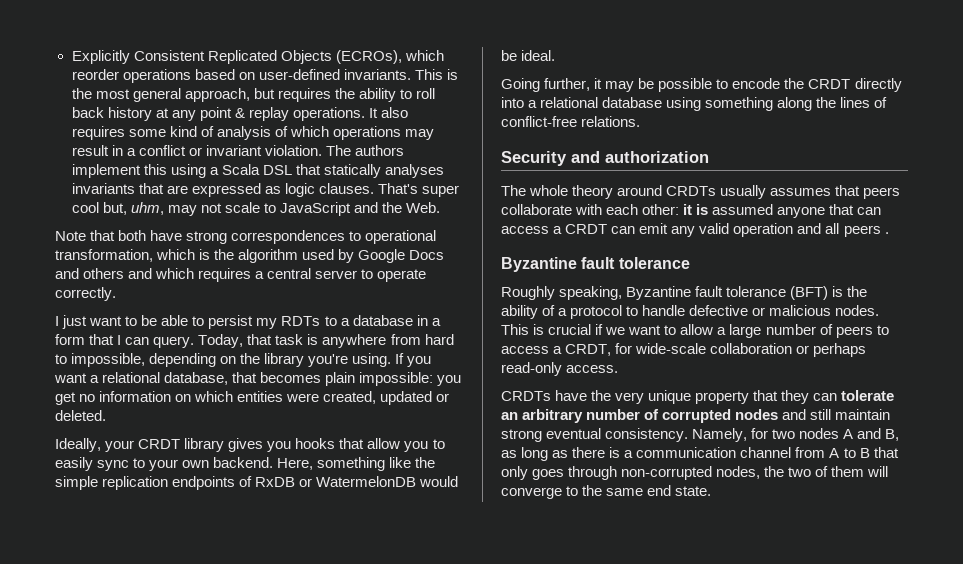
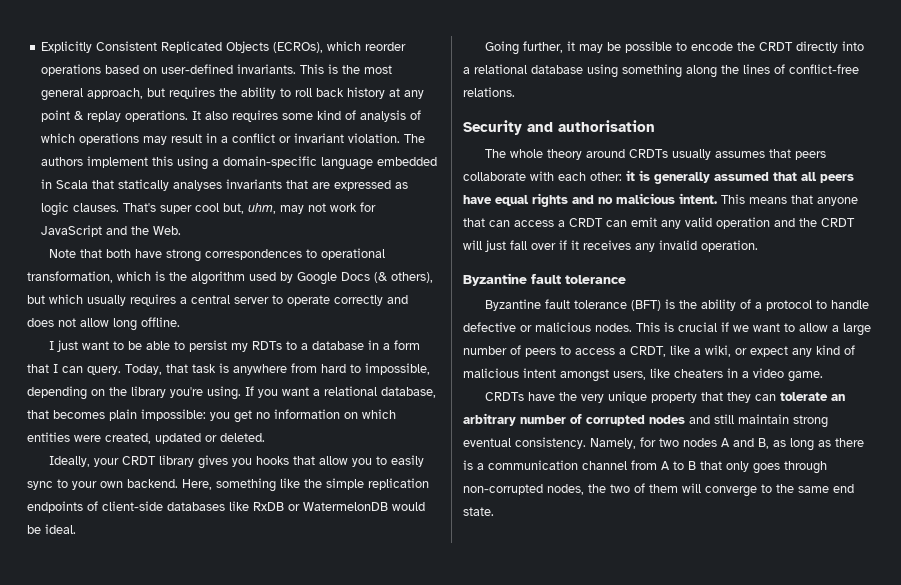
- The authors implement this using a Scala DSL that statically analyses invariants that are expressed as logic clauses.
+ The authors implement this using a domain-specific language embedded in Scala that statically analyses invariants that are expressed as logic clauses.
- That's super cool but, uhm, may not scale to JavaScript and the Web.
+ That's super cool but, uhm, may not work for JavaScript and the Web.
- Note that both have strong correspondences to operational transformation, which is the algorithm used by Google Docs and others and which requires a central server to operate correctly.
+ Note that both have strong correspondences to operational transformation, which is the algorithm used by Google Docs (& others), but which usually requires a central server to operate correctly and does not allow long offline.
- Here, something like the simple replication endpoints of RxDB or WatermelonDB would be ideal.
+ Here, something like the simple replication endpoints of client-side databases like RxDB or WatermelonDB would be ideal.
- Security and authorization
+ Security and authorisation
- The whole theory around CRDTs usually assumes that peers collaborate with each other: it is assumed anyone that can access a CRDT can emit any valid operation and all peers .
+ The whole theory around CRDTs usually assumes that peers collaborate with each other: it is generally assumed that all peers have equal rights and no malicious intent. This means that anyone that can access a CRDT can emit any valid operation and the CRDT will just fall over if it receives any invalid operation.
- Roughly speaking, Byzantine fault tolerance (BFT) is the ability of a protocol to handle defective or malicious nodes.
+ Byzantine fault tolerance (BFT) is the ability of a protocol to handle defective or malicious nodes.
- This is crucial if we want to allow a large number of peers to access a CRDT, for wide-scale collaboration or perhaps read-only access.
+ This is crucial if we want to allow a large number of peers to access a CRDT, like a wiki, or expect any kind of malicious intent amongst users, like cheaters in a video game.

